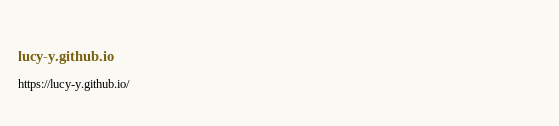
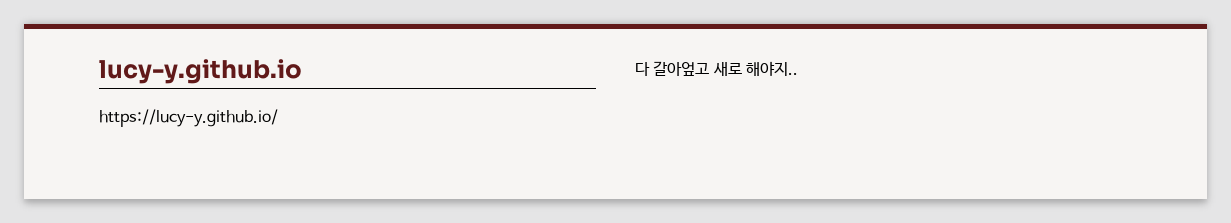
+ 다 갈아엎고 새로 해야지..

